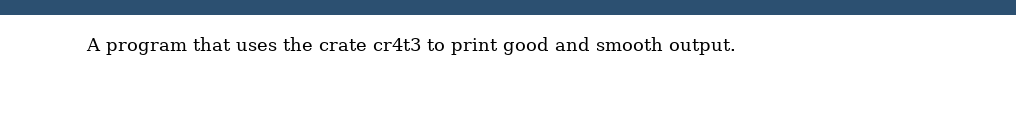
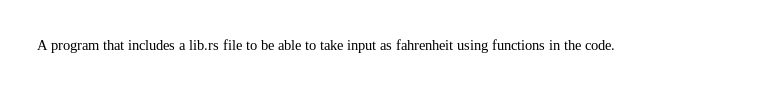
- A program that uses the crate cr4t3 to print good and smooth output.
+ A program that includes a lib.rs file to be able to take input as fahrenheit using functions in the code.

